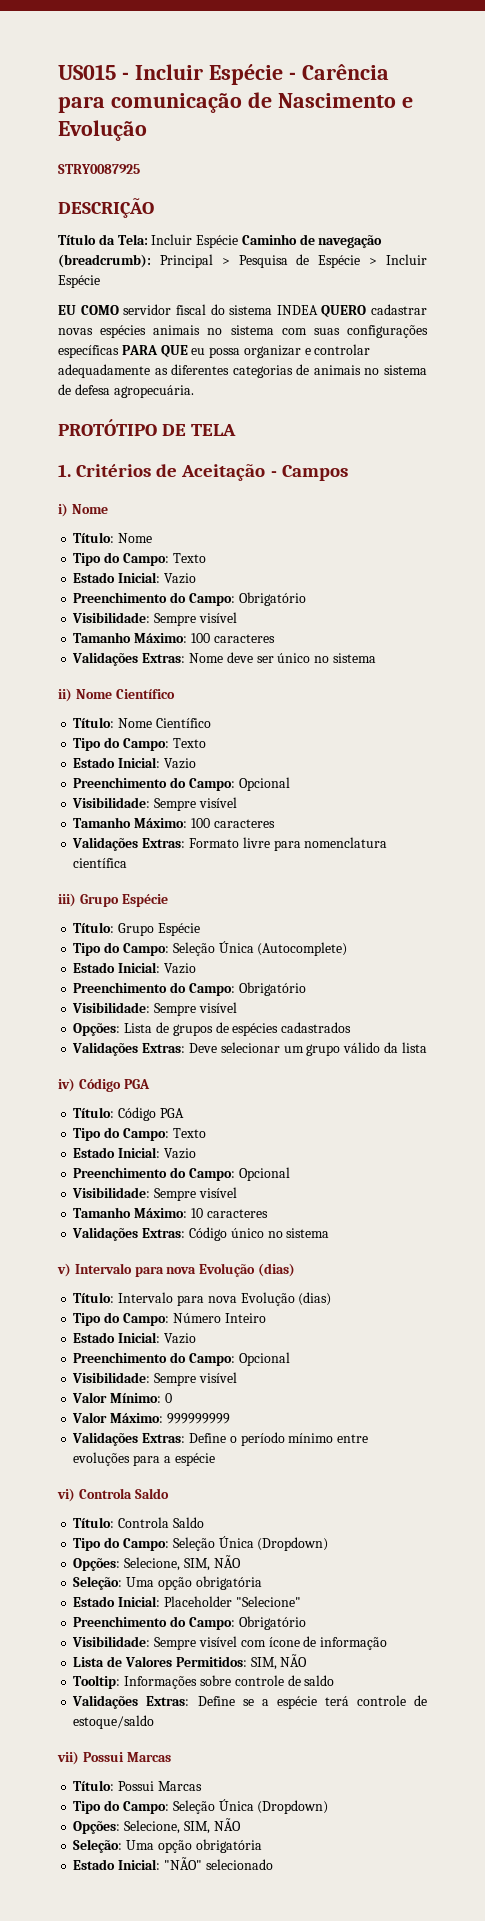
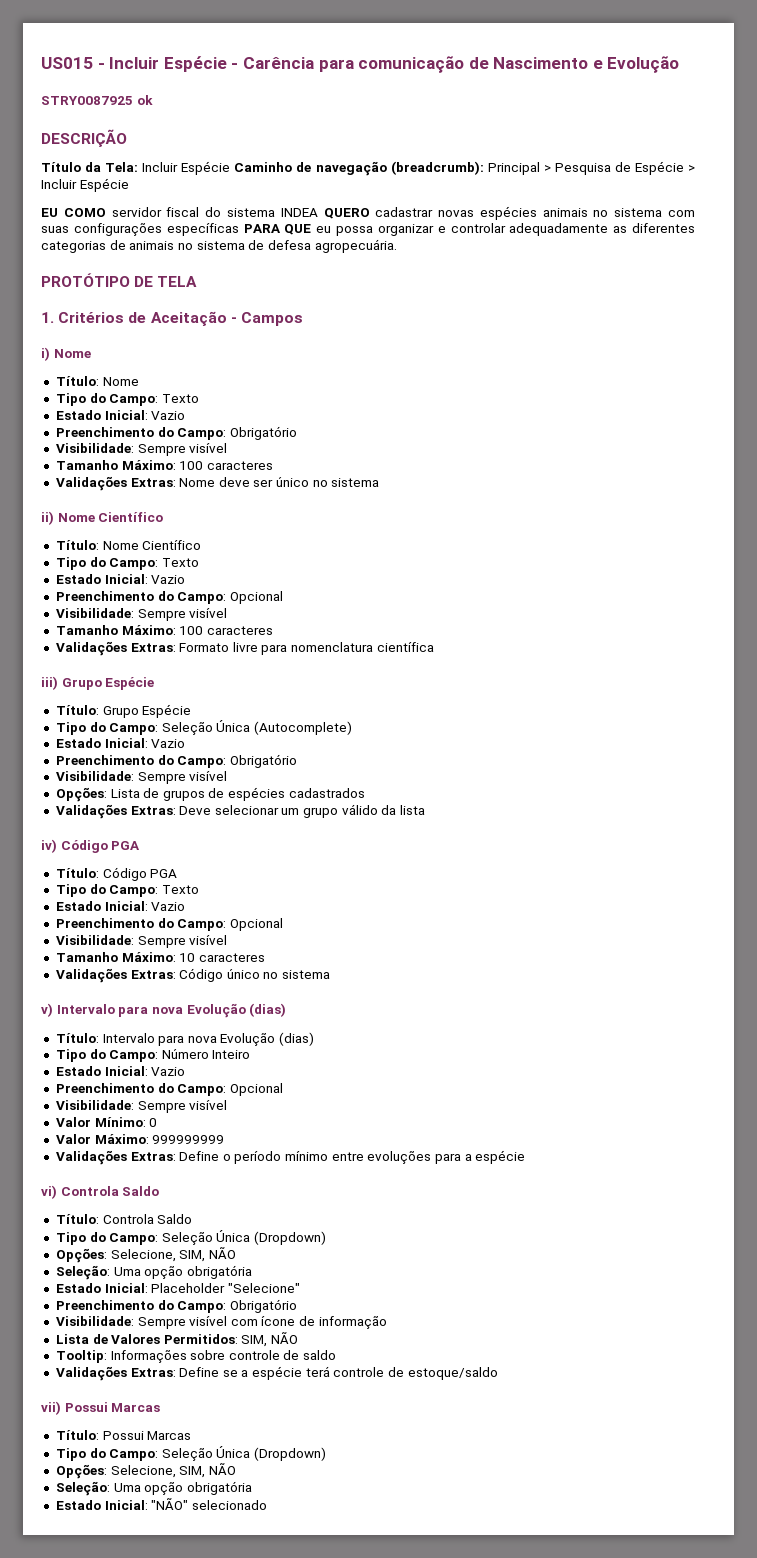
- STRY0087925
+ STRY0087925 ok

